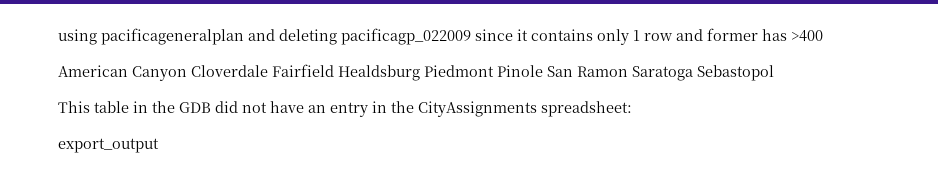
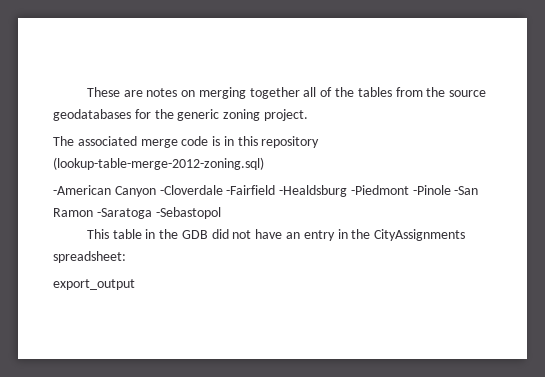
- using pacificageneralplan and deleting pacificagp_022009 since it contains only 1 row and former has >400
- American Canyon Cloverdale Fairfield Healdsburg Piedmont Pinole San Ramon Saratoga Sebastopol
+ These are notes on merging together all of the tables from the source geodatabases for the generic zoning project.
+ The associated merge code is in this repository (lookup-table-merge-2012-zoning.sql)
+ -American Canyon -Cloverdale -Fairfield -Healdsburg -Piedmont -Pinole -San Ramon -Saratoga -Sebastopol

